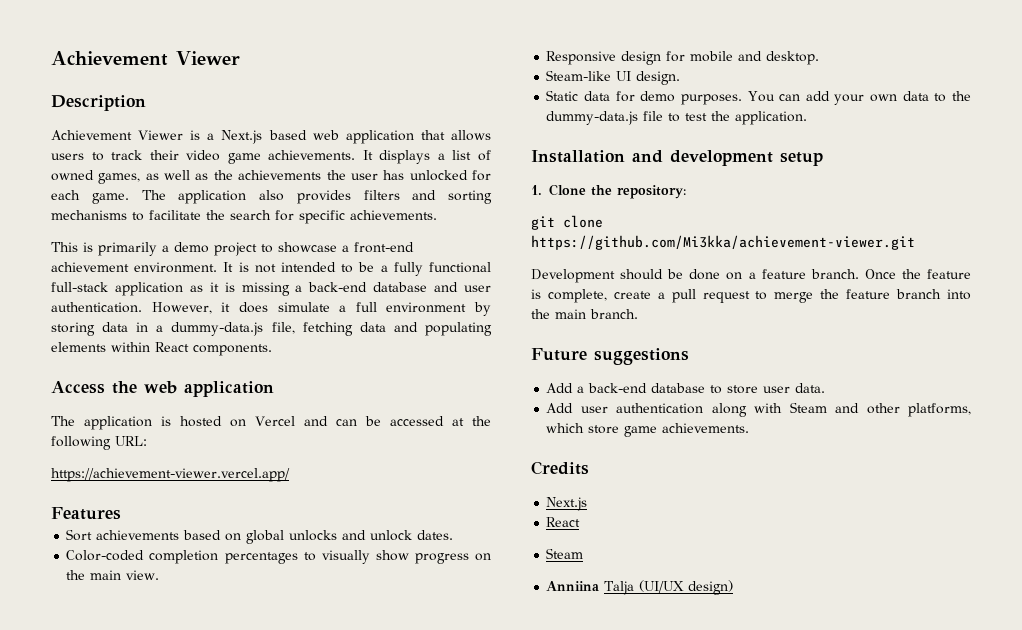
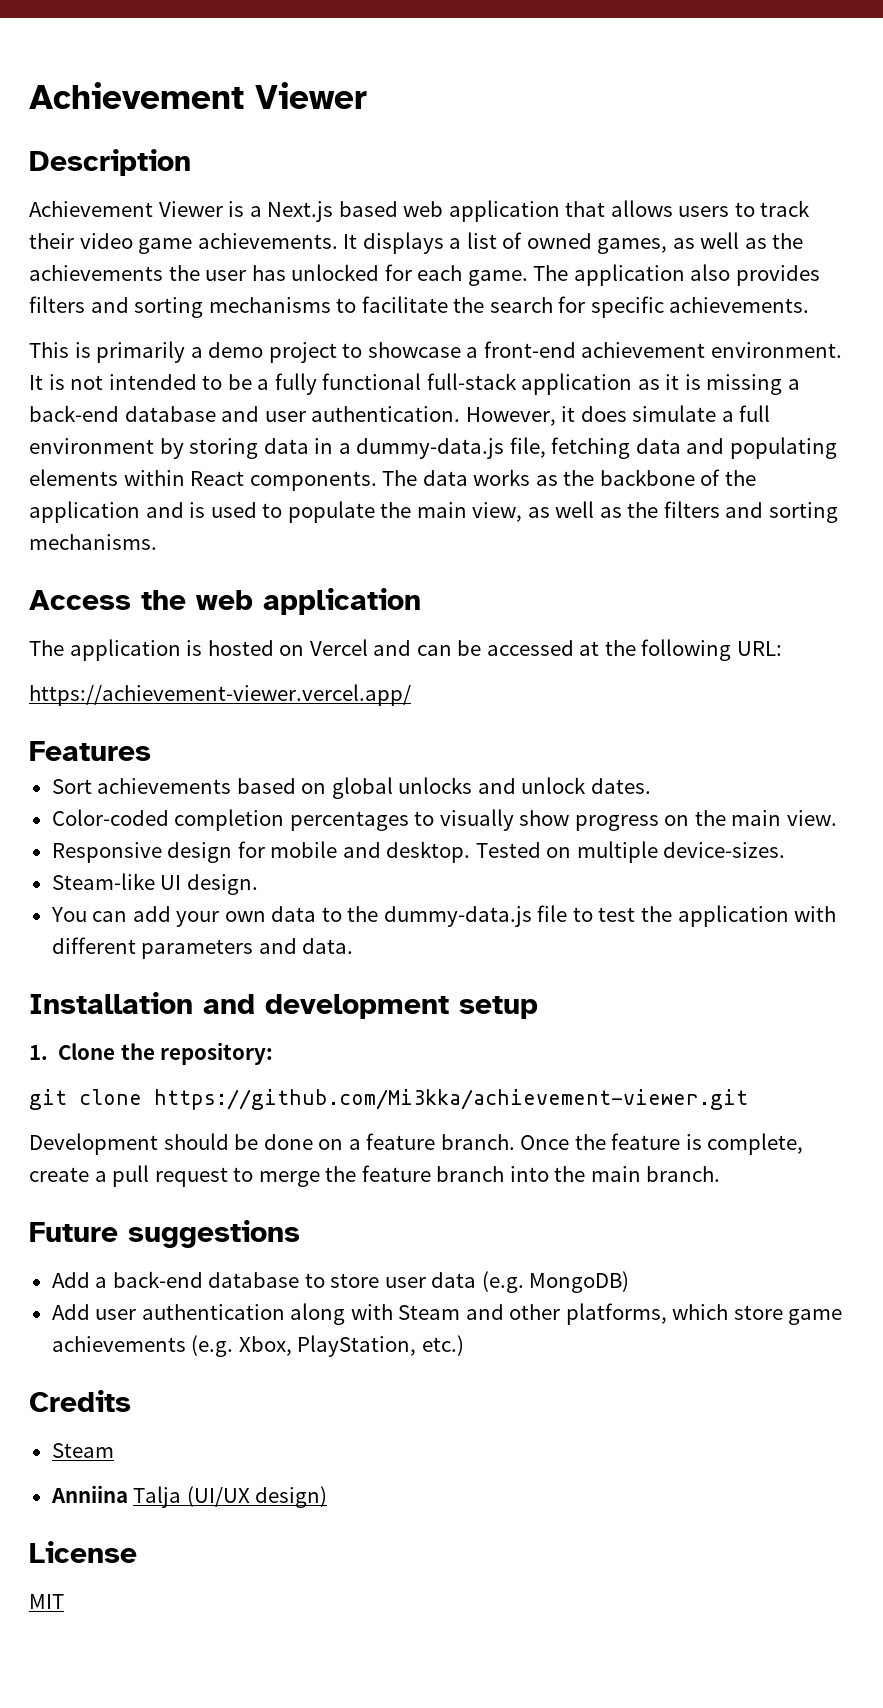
+ The data works as the backbone of the application and is used to populate the main view, as well as the filters and sorting mechanisms.
+ Tested on multiple device-sizes.
- Static data for demo purposes. You can add your own data to the dummy-data.js file to test the application.
+ You can add your own data to the dummy-data.js file to test the application with different parameters and data.
- Add a back-end database to store user data.
+ Add a back-end database to store user data (e.g. MongoDB)
- Add user authentication along with Steam and other platforms, which store game achievements.
+ Add user authentication along with Steam and other platforms, which store game achievements (e.g. Xbox, PlayStation, etc.)
  Credits
- Next.js
- React
+ License
+ MIT

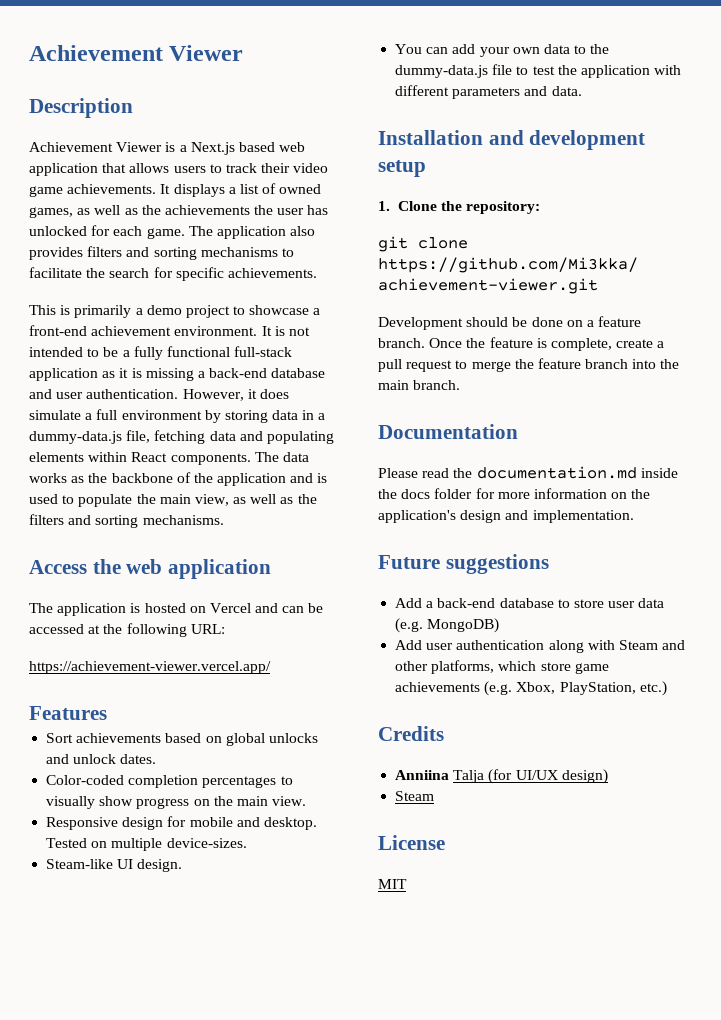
+ Documentation
+ Please read the documentation.md inside the docs folder for more information on the application's design and implementation.
  Credits
- Steam
- Anniina Talja (UI/UX design)
+ Anniina Talja (for UI/UX design)
+ Steam

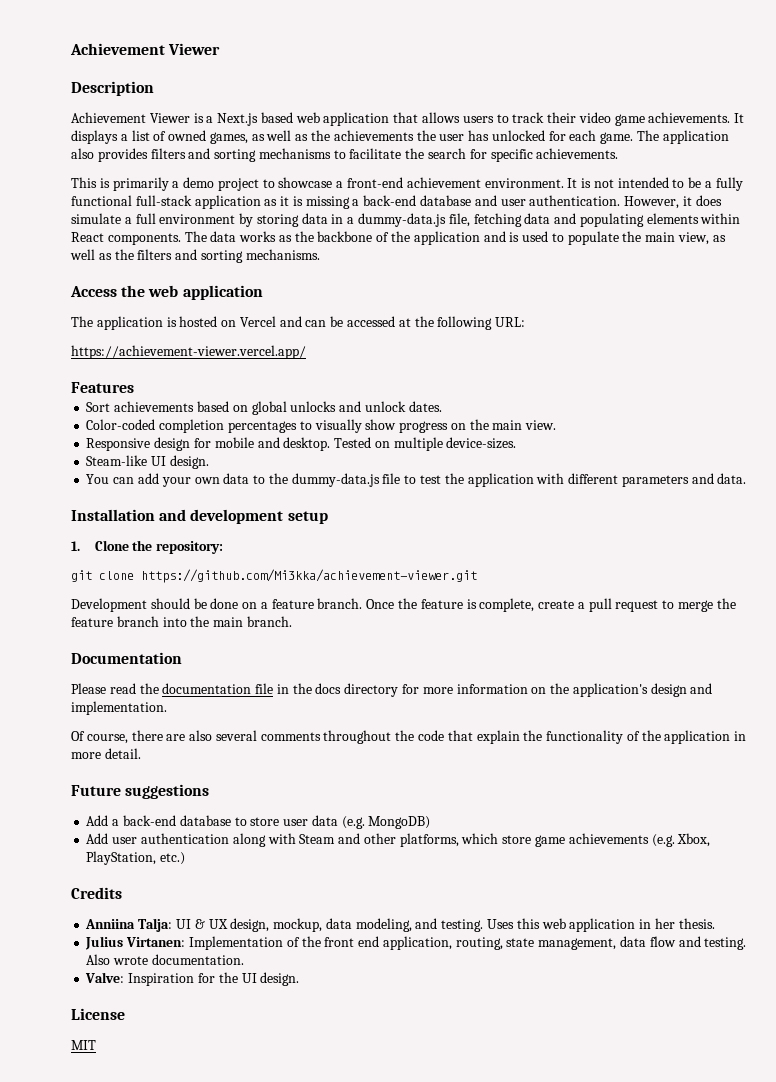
- Please read the documentation.md inside the docs folder for more information on the application's design and implementation.
+ Please read the documentation file in the docs directory for more information on the application's design and implementation.
+ Of course, there are also several comments throughout the code that explain the functionality of the application in more detail.
- Anniina Talja (for UI/UX design)
- Steam
+ Anniina Talja: UI & UX design, mockup, data modeling, and testing. Uses this web application in her thesis.
+ Julius Virtanen: Implementation of the front end application, routing, state management, data flow and testing. Also wrote documentation.
+ Valve: Inspiration for the UI design.

